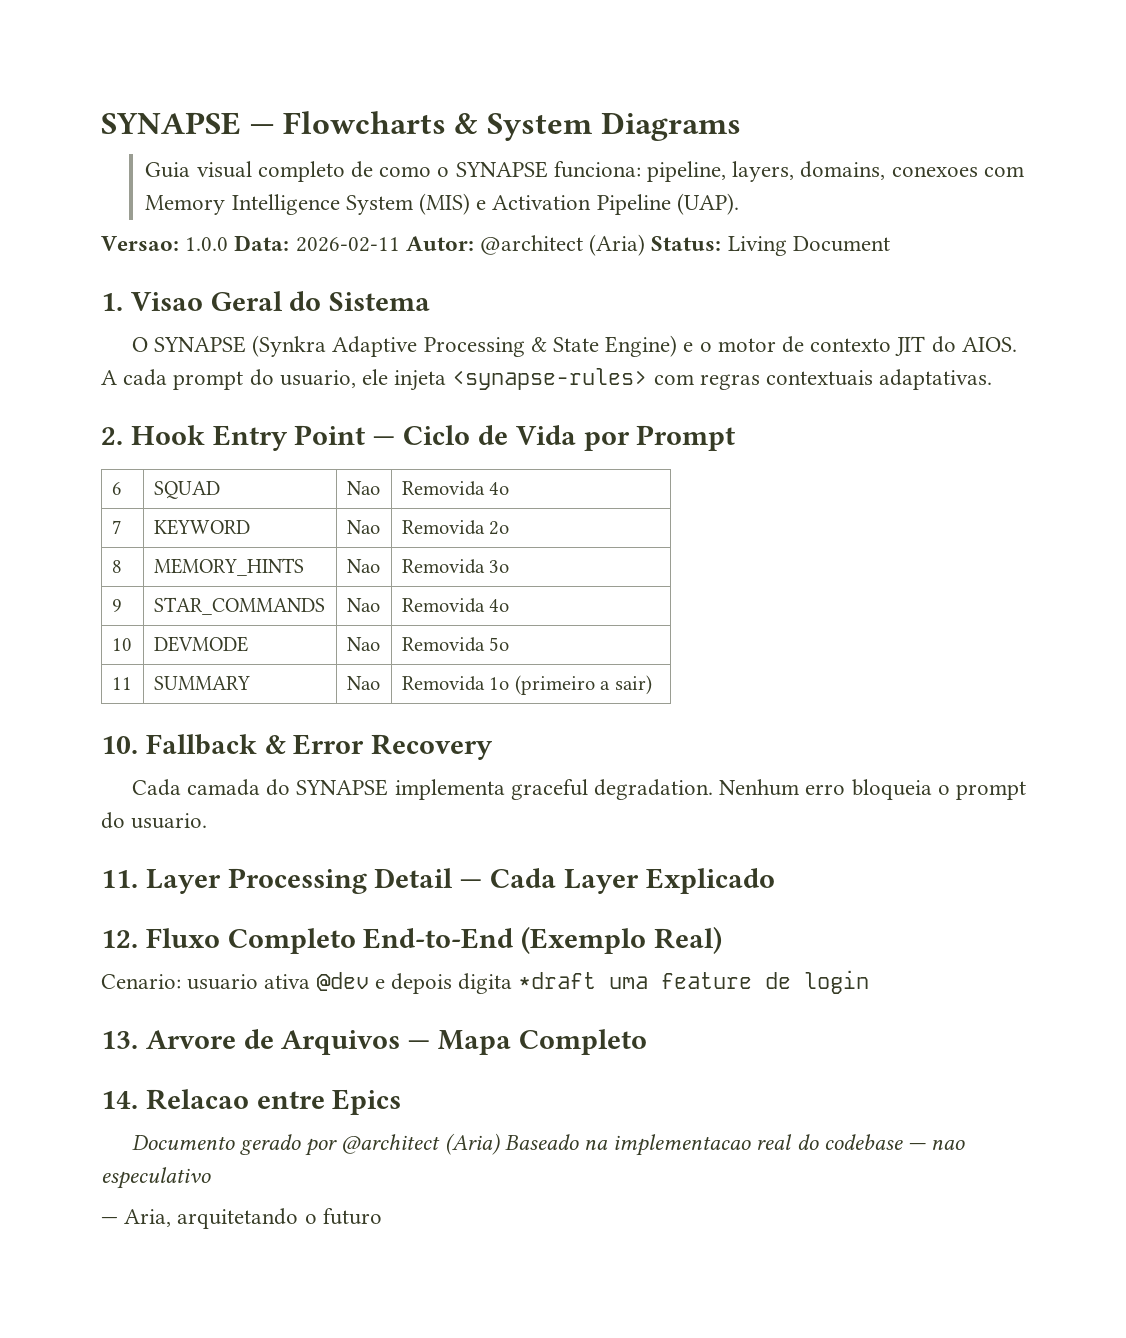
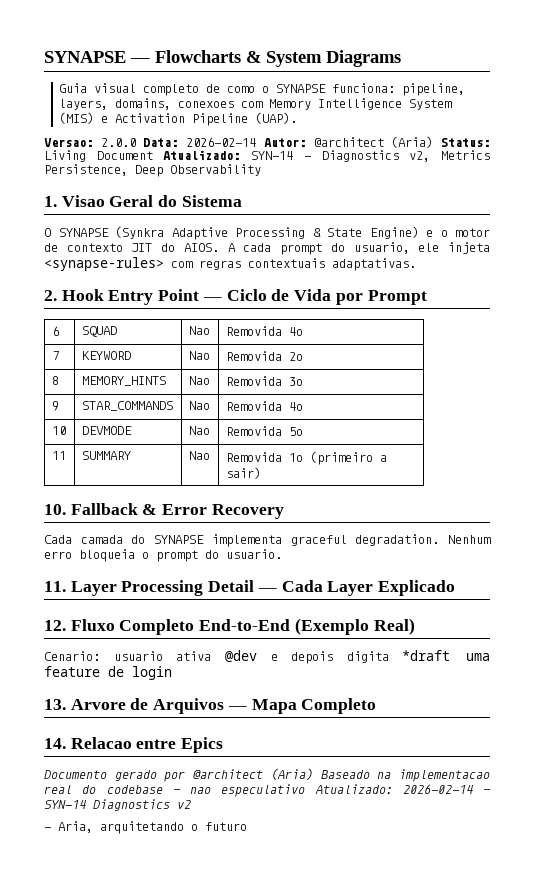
- Versao: 1.0.0 Data: 2026-02-11 Autor: @architect (Aria) Status: Living Document
+ Versao: 2.0.0 Data: 2026-02-14 Autor: @architect (Aria) Status: Living Document Atualizado: SYN-14 — Diagnostics v2, Metrics Persistence, Deep Observability
- Documento gerado por @architect (Aria) Baseado na implementacao real do codebase — nao especulativo
+ Documento gerado por @architect (Aria) Baseado na implementacao real do codebase — nao especulativo Atualizado: 2026-02-14 — SYN-14 Diagnostics v2

